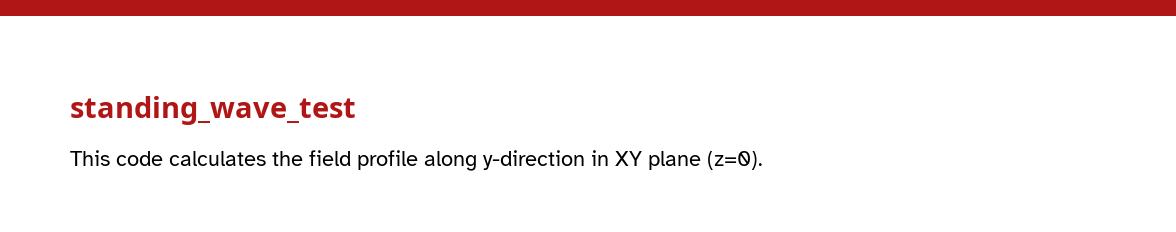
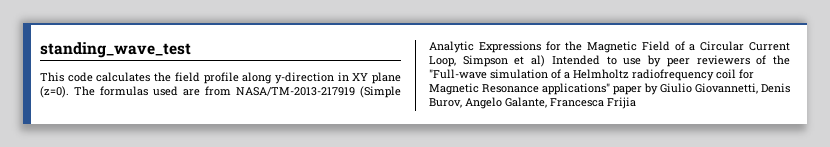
+ The formulas used are from NASA/TM-2013-217919 (Simple Analytic Expressions for the Magnetic Field of a Circular Current Loop, Simpson et al) Intended to use by peer reviewers of the "Full-wave simulation of a Helmholtz radiofrequency coil for Magnetic Resonance applications" paper by Giulio Giovannetti, Denis Burov, Angelo Galante, Francesca Frijia

